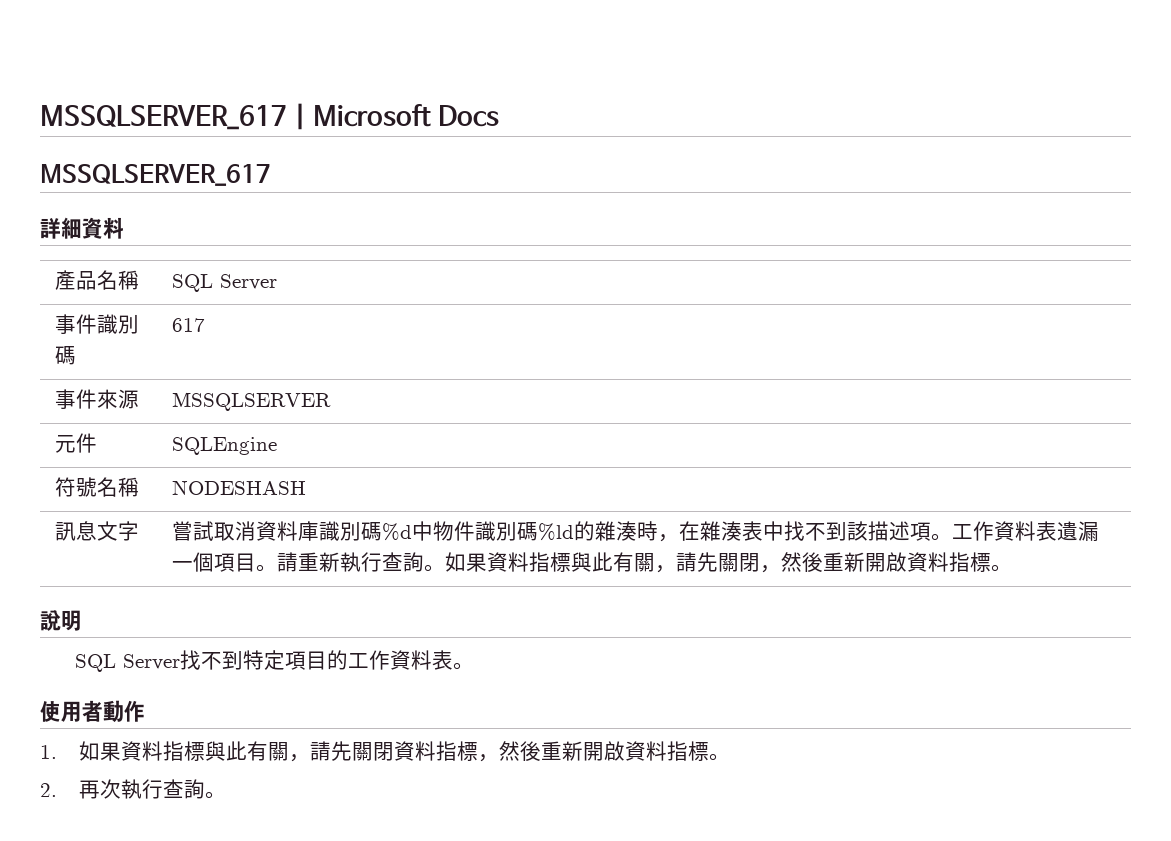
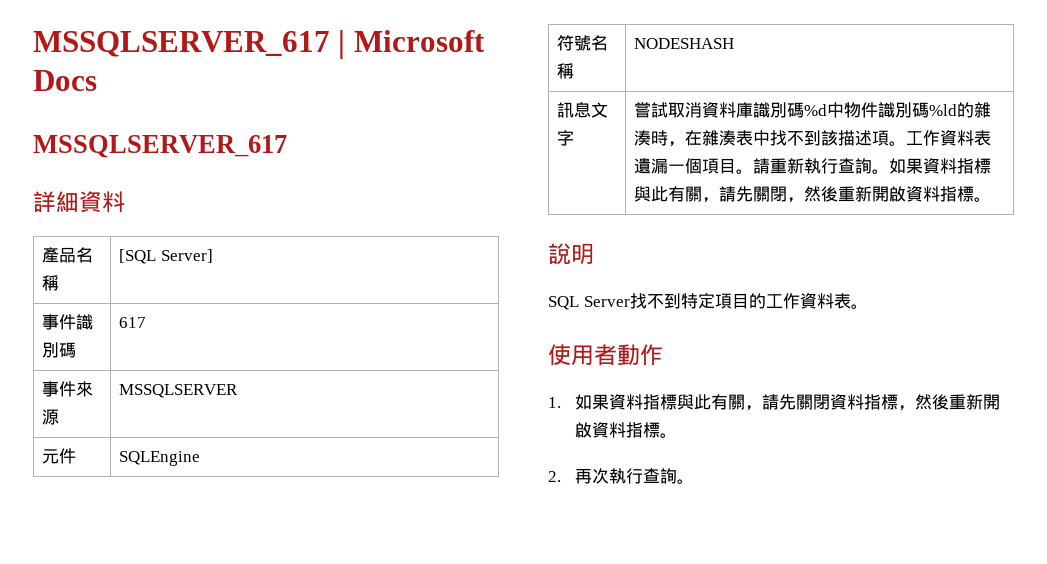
- 產品名稱 | SQL Server
+ 產品名稱 | [SQL Server]

